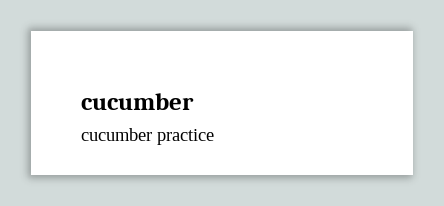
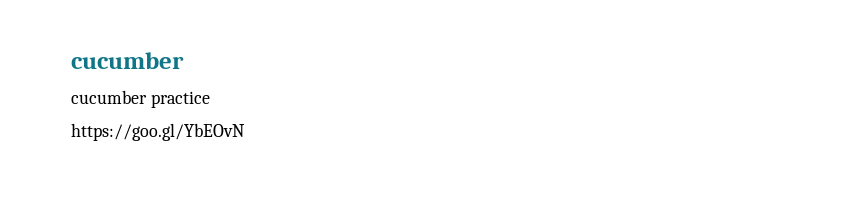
+ https://goo.gl/YbEOvN

